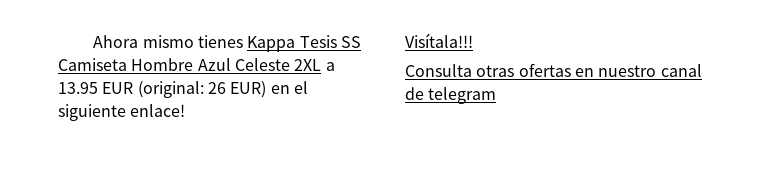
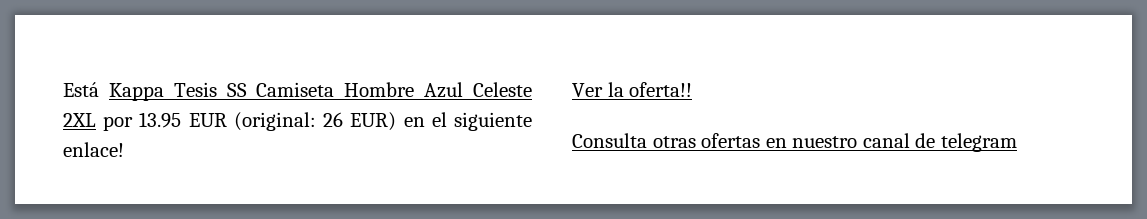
- Ahora mismo tienes Kappa Tesis SS Camiseta Hombre Azul Celeste 2XL a 13.95 EUR (original: 26 EUR) en el siguiente enlace!
+ Está Kappa Tesis SS Camiseta Hombre Azul Celeste 2XL por 13.95 EUR (original: 26 EUR) en el siguiente enlace!
- Visítala!!!
+ Ver la oferta!!

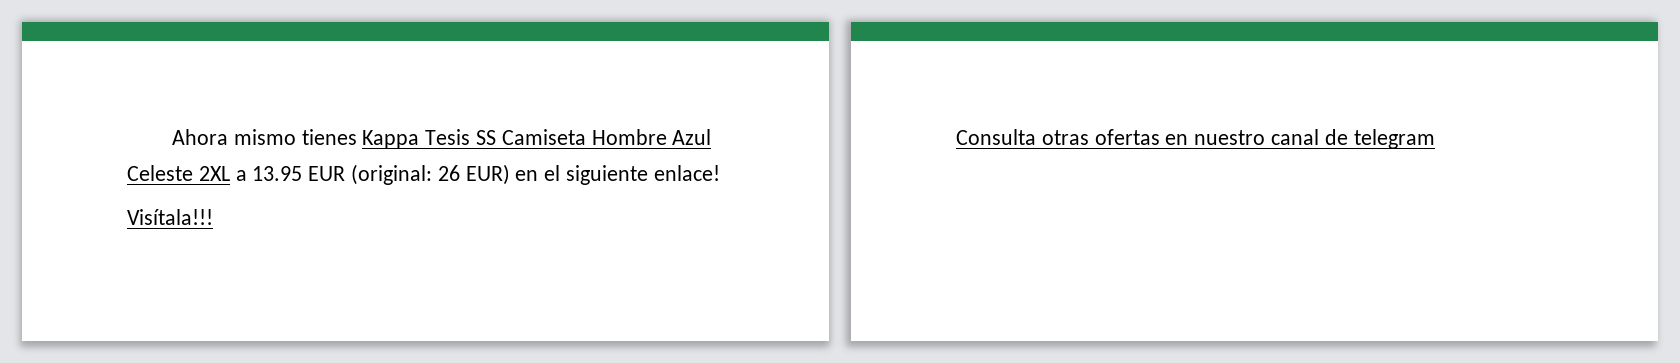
- Está Kappa Tesis SS Camiseta Hombre Azul Celeste 2XL por 13.95 EUR (original: 26 EUR) en el siguiente enlace!
+ Ahora mismo tienes Kappa Tesis SS Camiseta Hombre Azul Celeste 2XL a 13.95 EUR (original: 26 EUR) en el siguiente enlace!
- Ver la oferta!!
+ Visítala!!!

